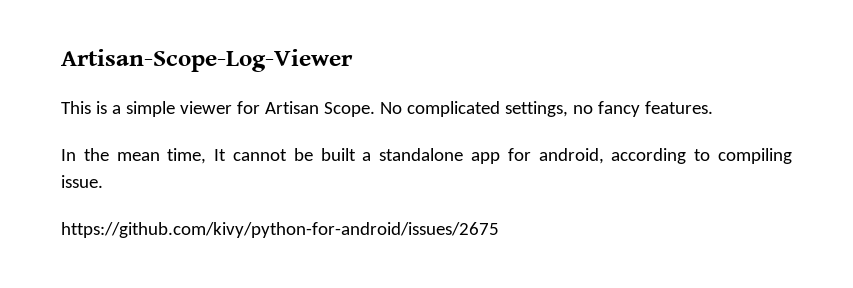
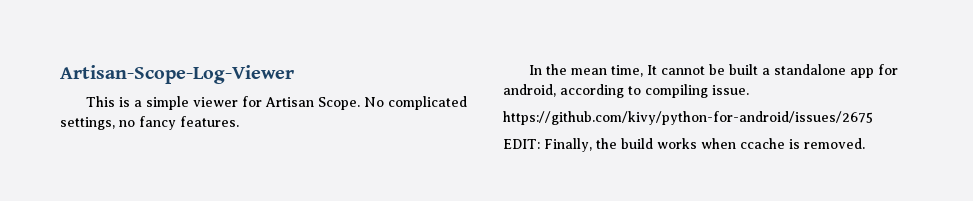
+ EDIT: Finally, the build works when ccache is removed.

